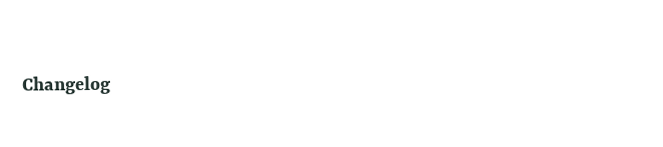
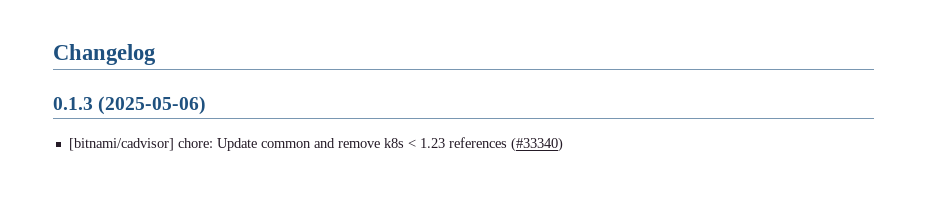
+ 0.1.3 (2025-05-06)
+ [bitnami/cadvisor] chore: Update common and remove k8s < 1.23 references (#33340)

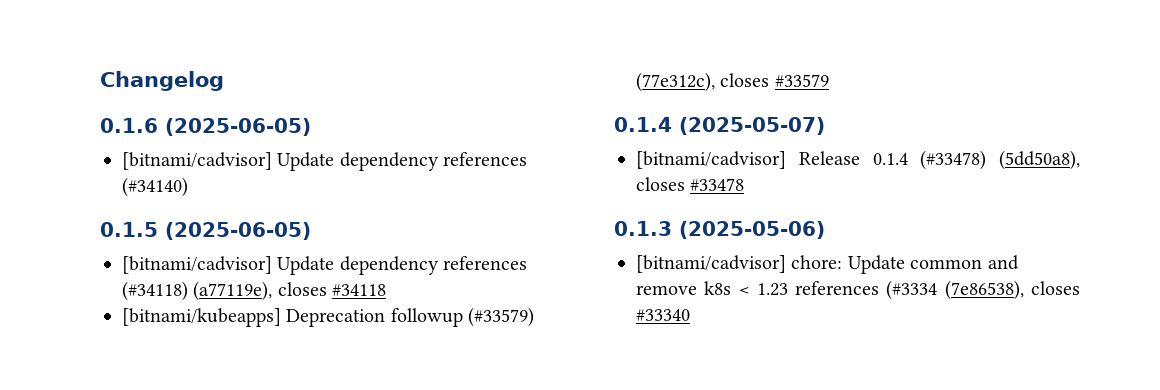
+ 0.1.6 (2025-06-05)
+ [bitnami/cadvisor] Update dependency references (#34140)
+ 0.1.5 (2025-06-05)
+ [bitnami/cadvisor] Update dependency references (#34118) (a77119e), closes #34118
+ [bitnami/kubeapps] Deprecation followup (#33579) (77e312c), closes #33579
+ 0.1.4 (2025-05-07)
+ [bitnami/cadvisor] Release 0.1.4 (#33478) (5dd50a8), closes #33478
- [bitnami/cadvisor] chore: Update common and remove k8s < 1.23 references (#33340)
+ [bitnami/cadvisor] chore: Update common and remove k8s < 1.23 references (#3334 (7e86538), closes #33340

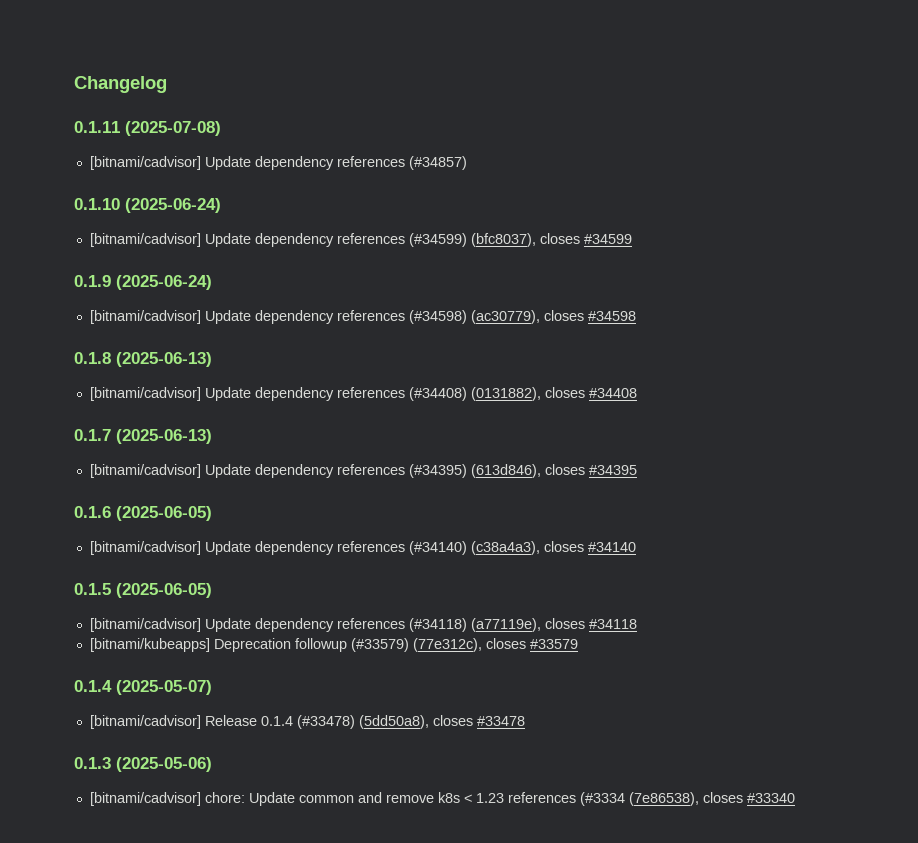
+ 0.1.11 (2025-07-08)
+ [bitnami/cadvisor] Update dependency references (#34857)
+ 0.1.10 (2025-06-24)
+ [bitnami/cadvisor] Update dependency references (#34599) (bfc8037), closes #34599
+ 0.1.9 (2025-06-24)
+ [bitnami/cadvisor] Update dependency references (#34598) (ac30779), closes #34598
+ 0.1.8 (2025-06-13)
+ [bitnami/cadvisor] Update dependency references (#34408) (0131882), closes #34408
+ 0.1.7 (2025-06-13)
+ [bitnami/cadvisor] Update dependency references (#34395) (613d846), closes #34395
- [bitnami/cadvisor] Update dependency references (#34140)
+ [bitnami/cadvisor] Update dependency references (#34140) (c38a4a3), closes #34140

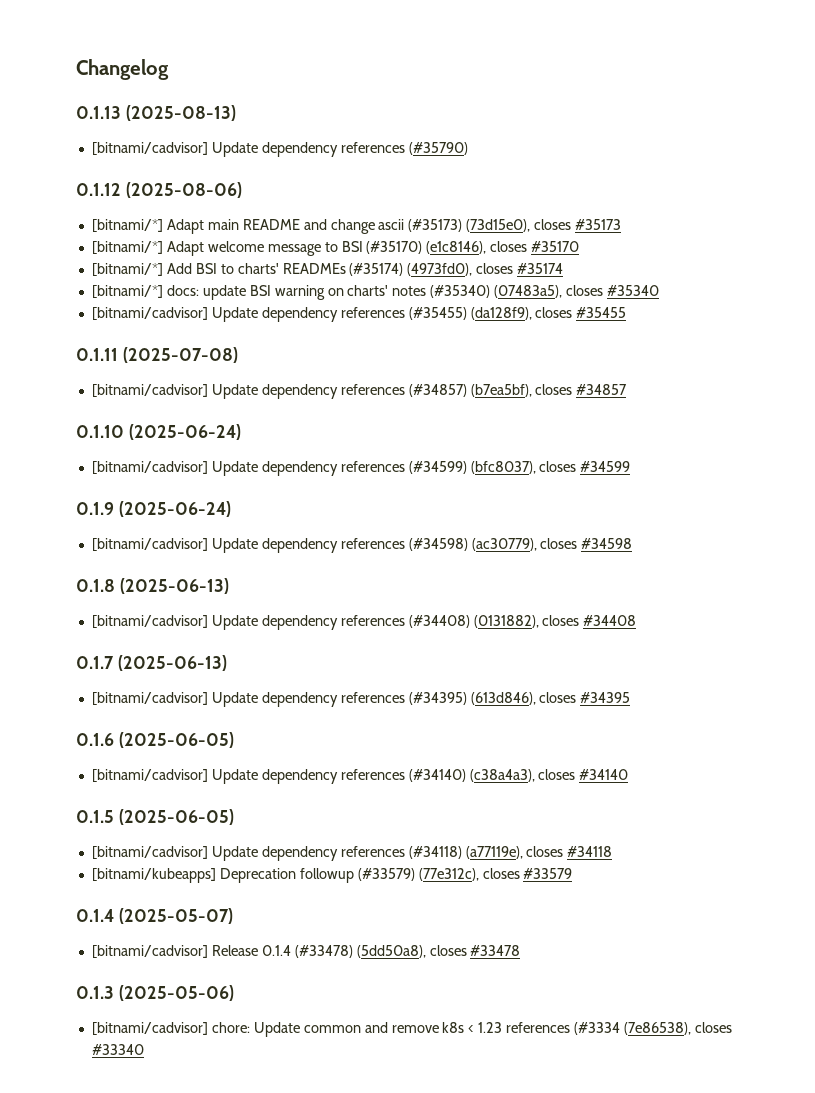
+ 0.1.13 (2025-08-13)
+ [bitnami/cadvisor] Update dependency references (#35790)
+ 0.1.12 (2025-08-06)
+ [bitnami/*] Adapt main README and change ascii (#35173) (73d15e0), closes #35173
+ [bitnami/*] Adapt welcome message to BSI (#35170) (e1c8146), closes #35170
+ [bitnami/*] Add BSI to charts' READMEs (#35174) (4973fd0), closes #35174
+ [bitnami/*] docs: update BSI warning on charts' notes (#35340) (07483a5), closes #35340
+ [bitnami/cadvisor] Update dependency references (#35455) (da128f9), closes #35455
- [bitnami/cadvisor] Update dependency references (#34857)
+ [bitnami/cadvisor] Update dependency references (#34857) (b7ea5bf), closes #34857

